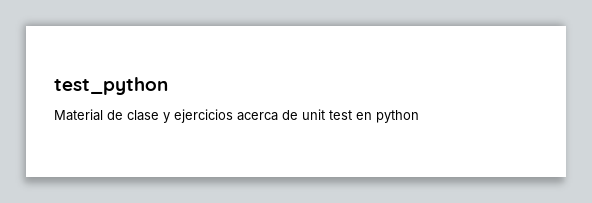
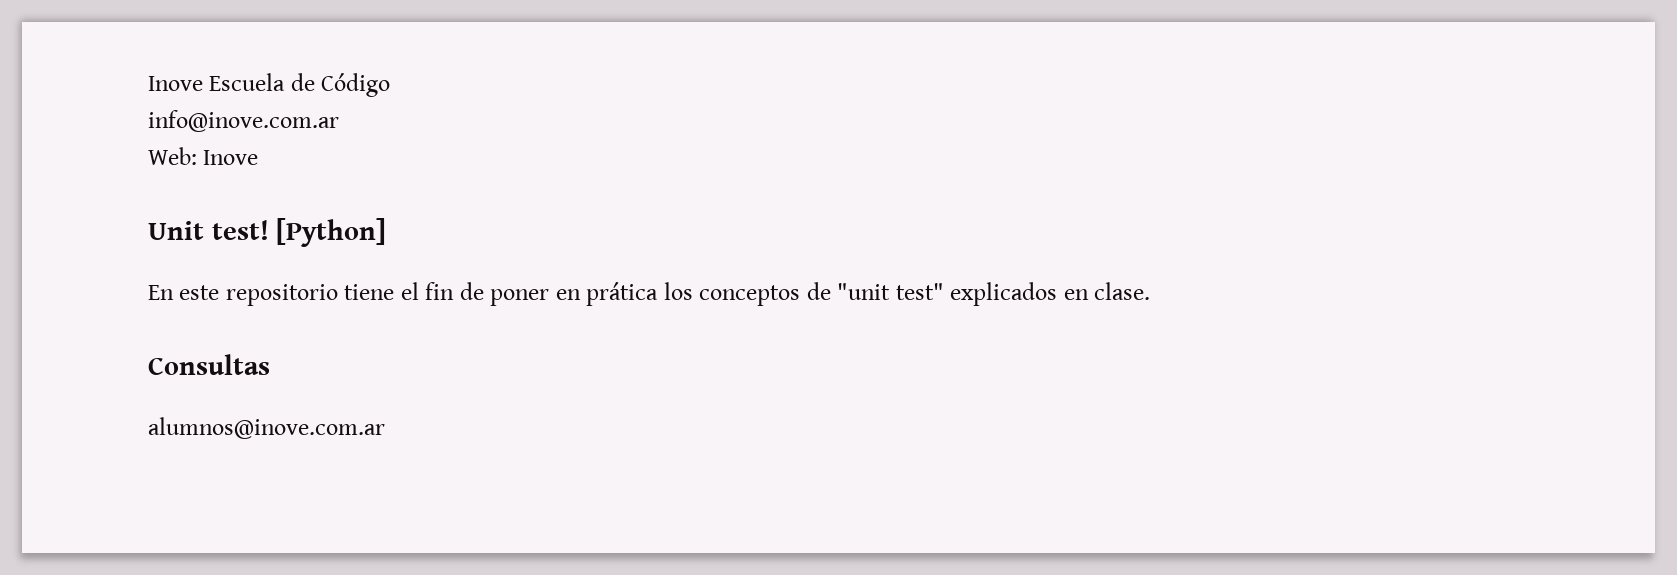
- test_python
- Material de clase y ejercicios acerca de unit test en python
+ Inove Escuela de Código
+ info@inove.com.ar
+ Web: Inove
+ Unit test! [Python]
+ En este repositorio tiene el fin de poner en prática los conceptos de "unit test" explicados en clase.
+ Consultas
+ alumnos@inove.com.ar

